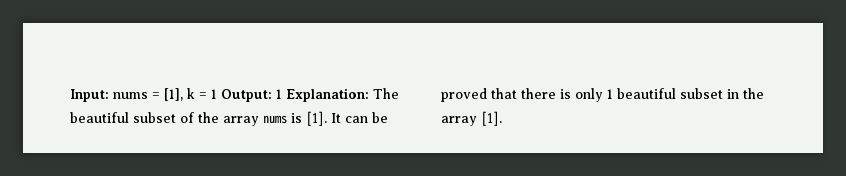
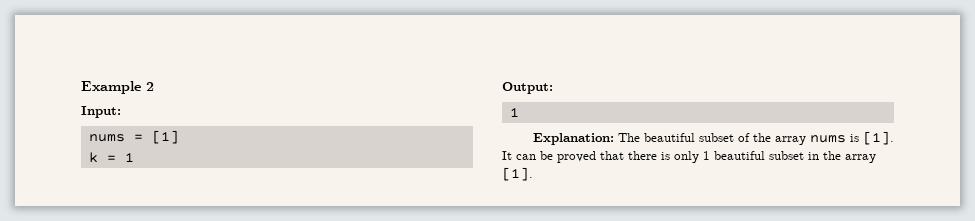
+ Example 2
- Input: nums = [1], k = 1 Output: 1 Explanation: The beautiful subset of the array nums is [1].
+ Input:
+ nums = [1]
+ k = 1
+ Output:
+ 1
+ Explanation: The beautiful subset of the array nums is [1].

